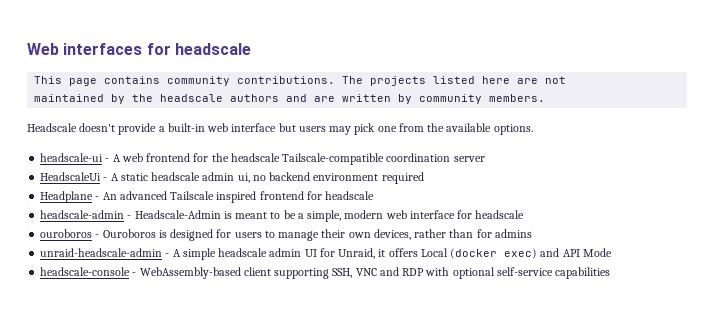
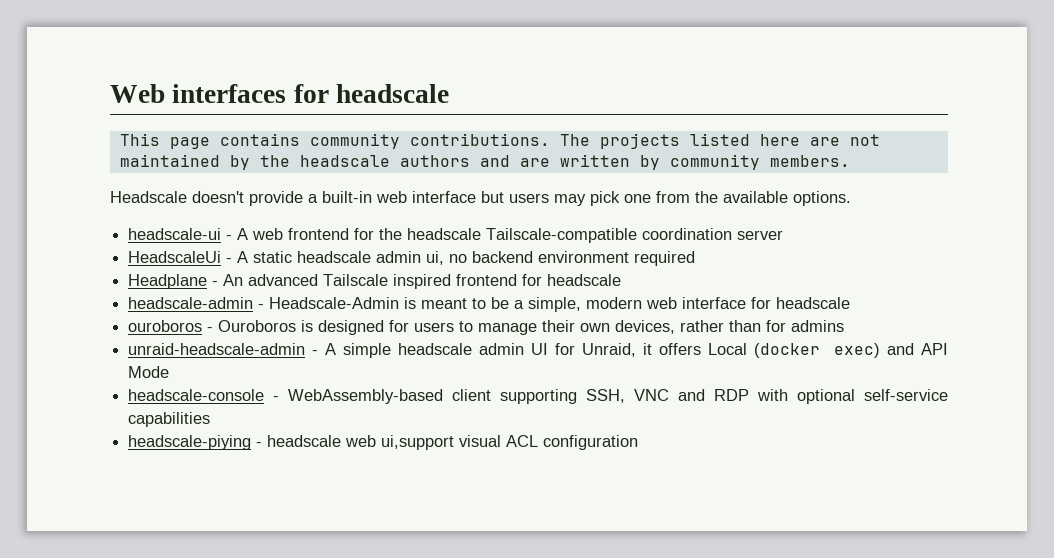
+ headscale-piying - headscale web ui,support visual ACL configuration

